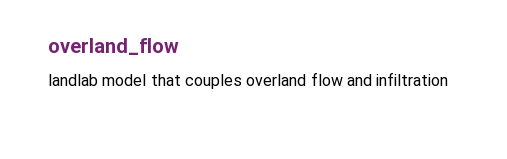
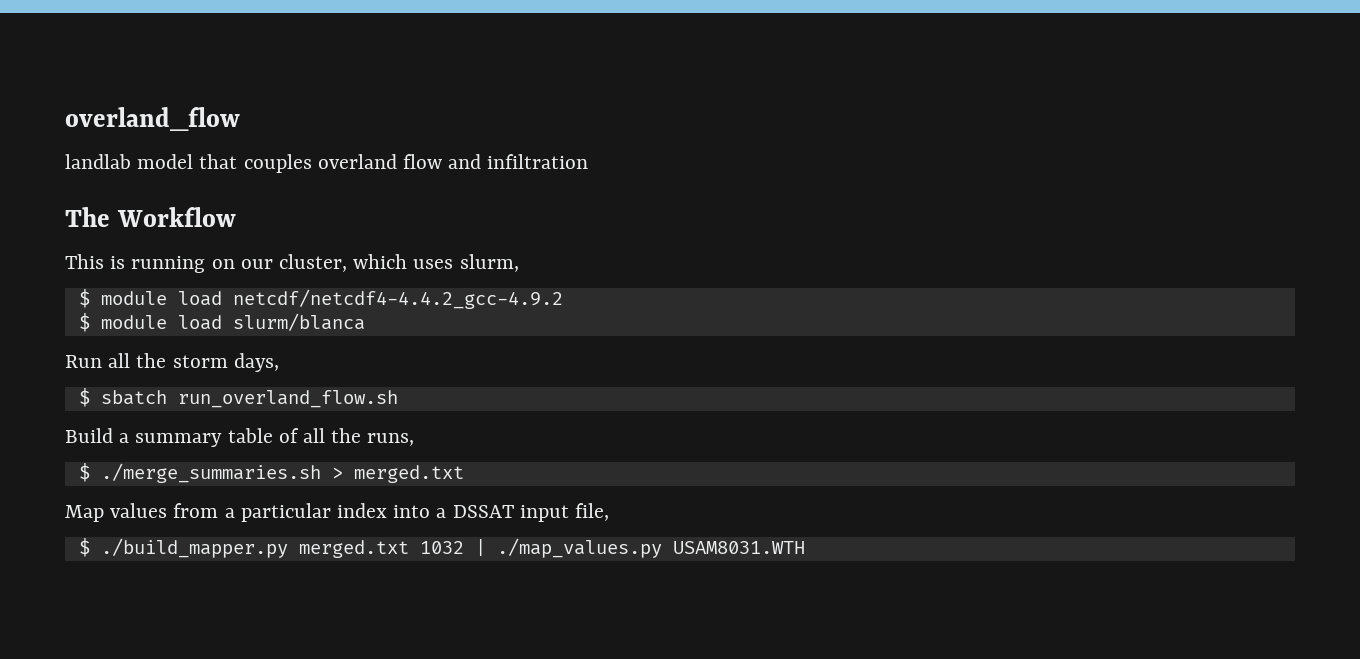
+ The Workflow
+ This is running on our cluster, which uses slurm,
+ $ module load netcdf/netcdf4-4.4.2_gcc-4.9.2
+ $ module load slurm/blanca
+ Run all the storm days,
+ $ sbatch run_overland_flow.sh
+ Build a summary table of all the runs,
+ $ ./merge_summaries.sh > merged.txt
+ Map values from a particular index into a DSSAT input file,
+ $ ./build_mapper.py merged.txt 1032 | ./map_values.py USAM8031.WTH

